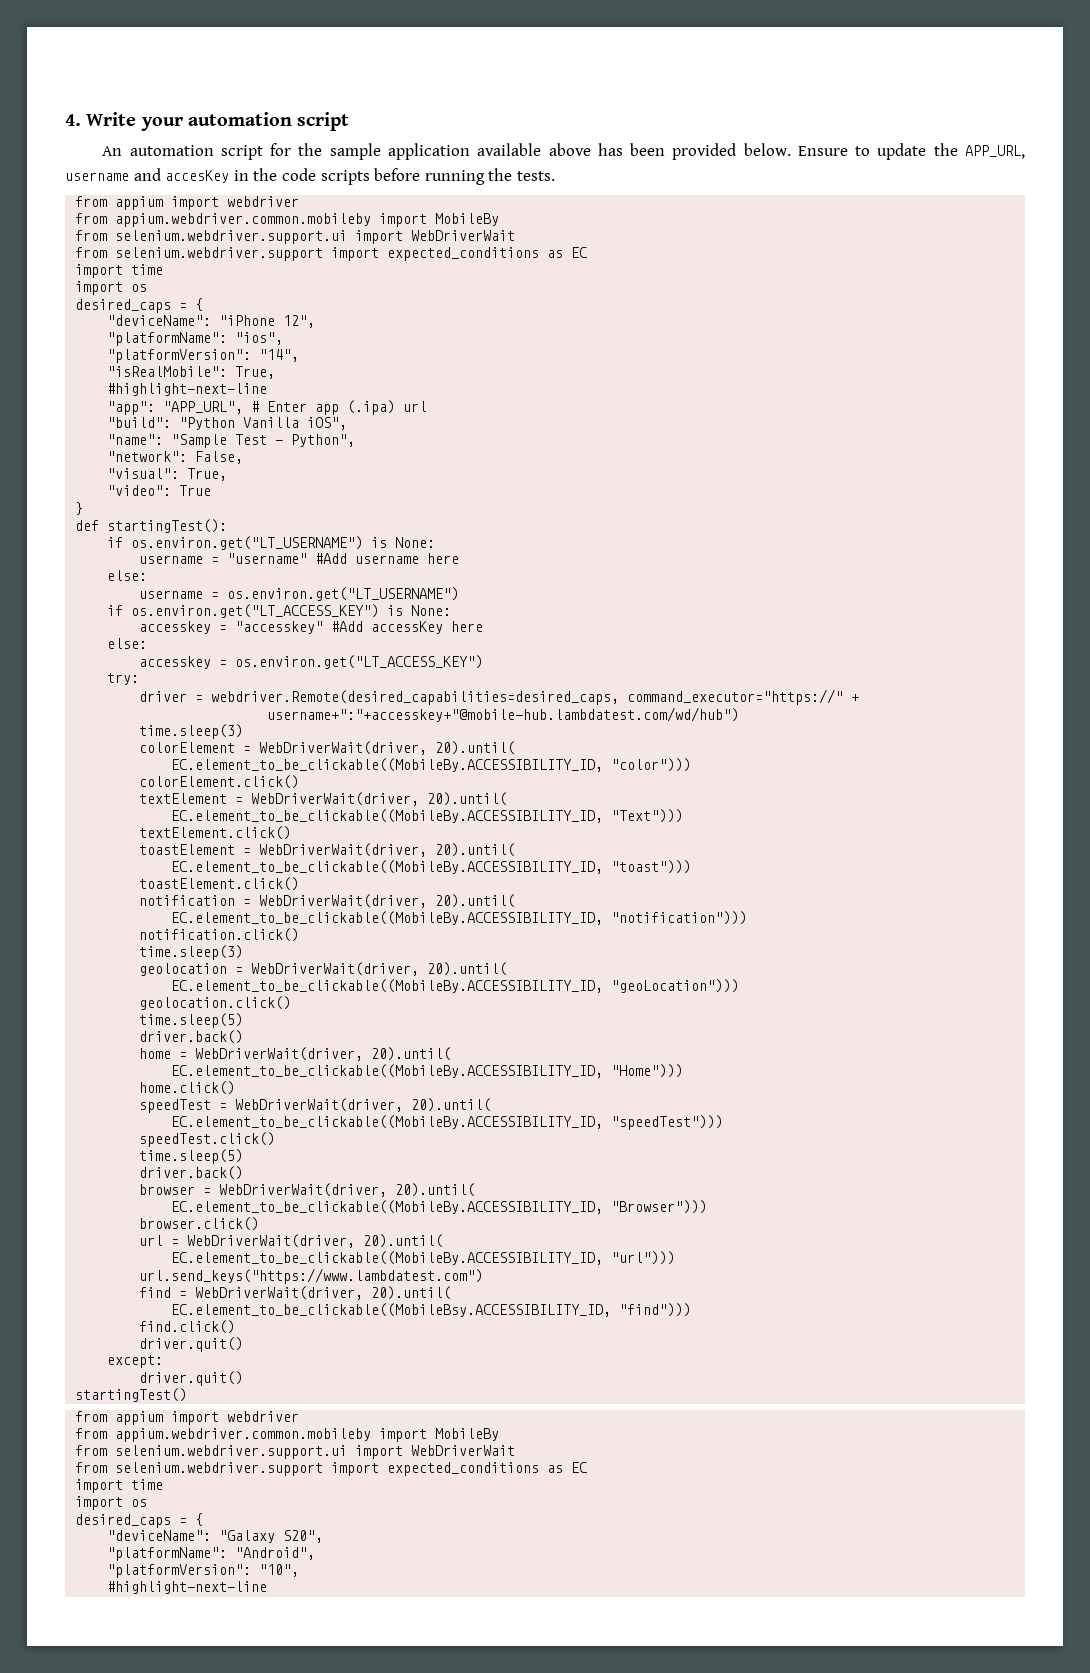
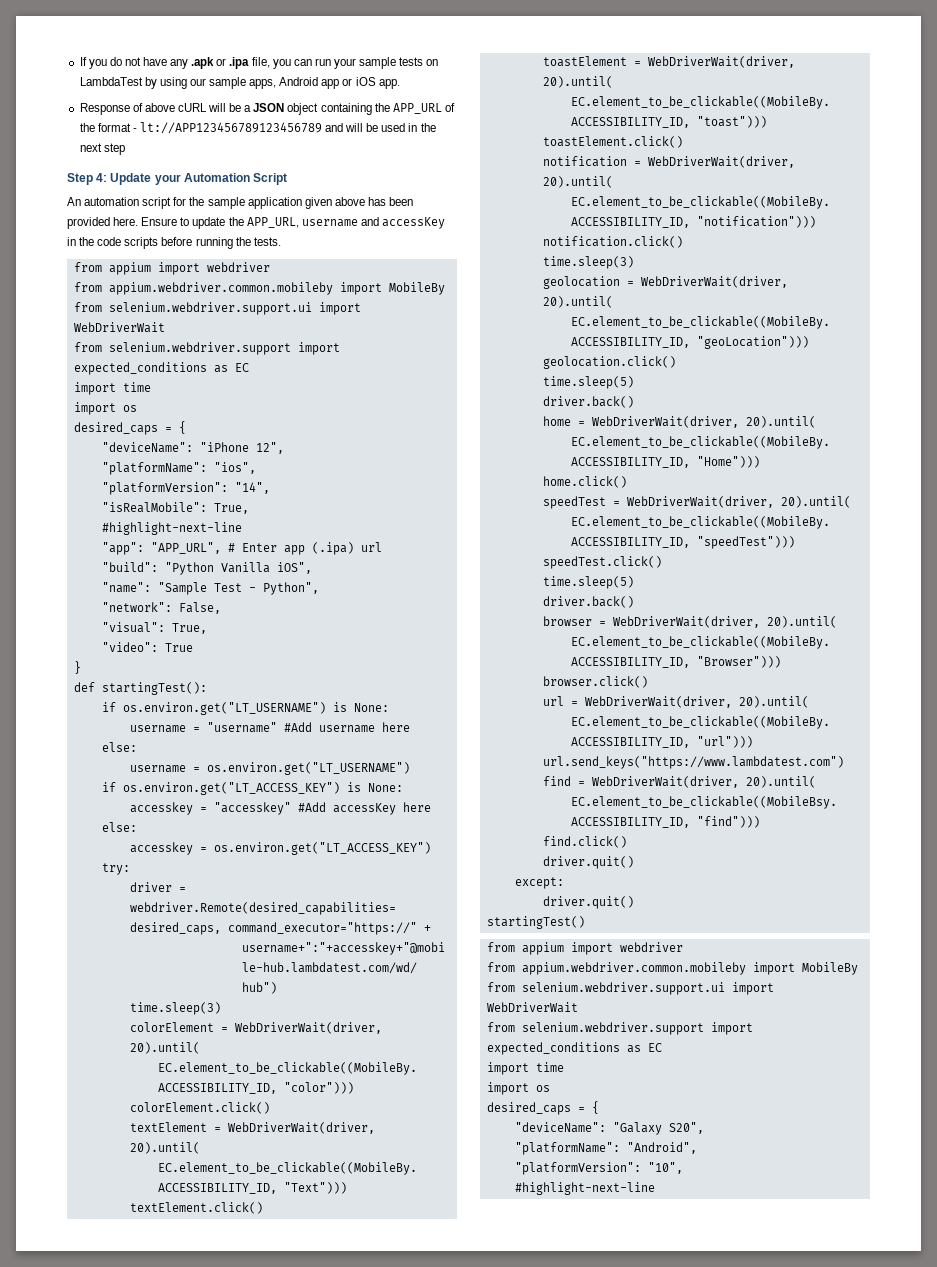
- 4. Write your automation script
+ If you do not have any .apk or .ipa file, you can run your sample tests on LambdaTest by using our sample apps, Android app or iOS app.
+ Response of above cURL will be a JSON object containing the APP_URL of the format - lt://APP123456789123456789 and will be used in the next step
+ Step 4: Update your Automation Script
- An automation script for the sample application available above has been provided below.
+ An automation script for the sample application given above has been provided here.
- Ensure to update the APP_URL, username and accesKey in the code scripts before running the tests.
+ Ensure to update the APP_URL, username and accessKey in the code scripts before running the tests.

